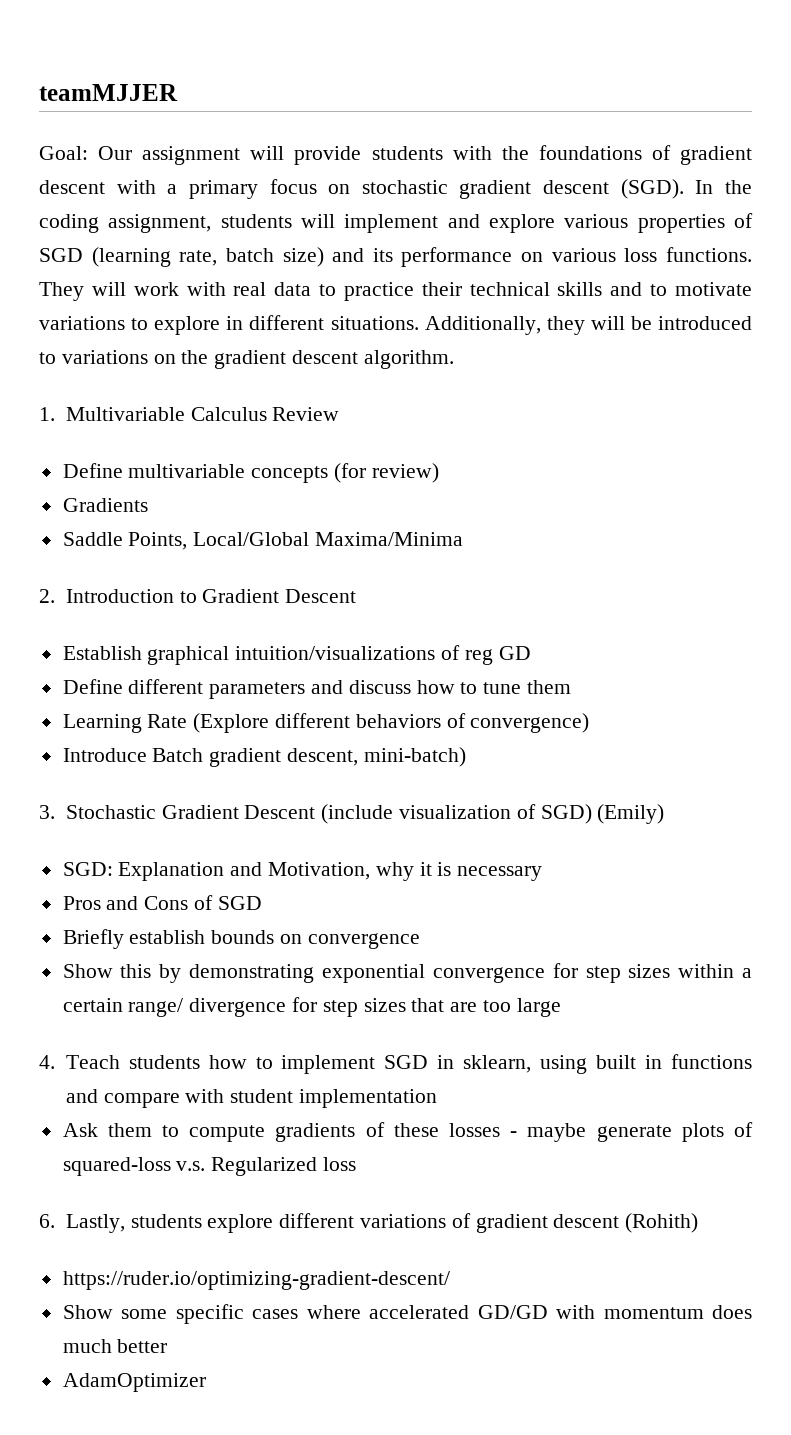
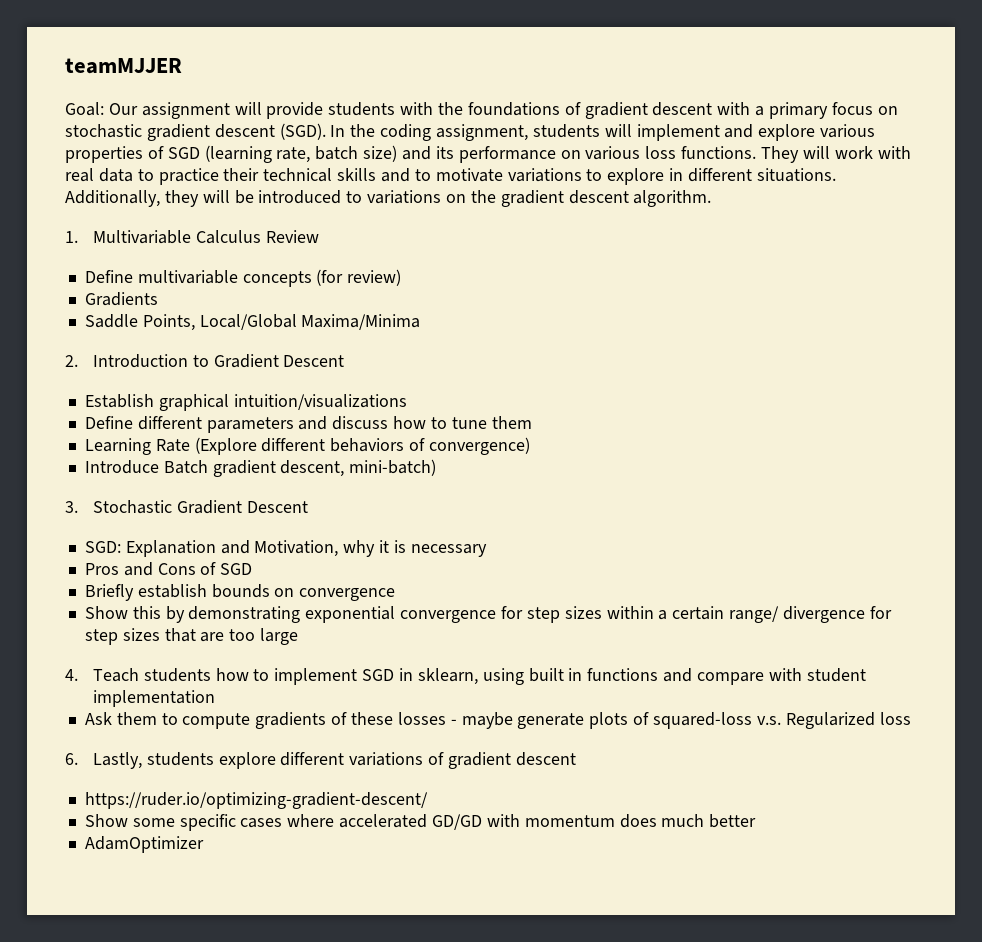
- Establish graphical intuition/visualizations of reg GD
+ Establish graphical intuition/visualizations
- 3. Stochastic Gradient Descent (include visualization of SGD) (Emily)
+ 3. Stochastic Gradient Descent
- 6. Lastly, students explore different variations of gradient descent (Rohith)
+ 6. Lastly, students explore different variations of gradient descent

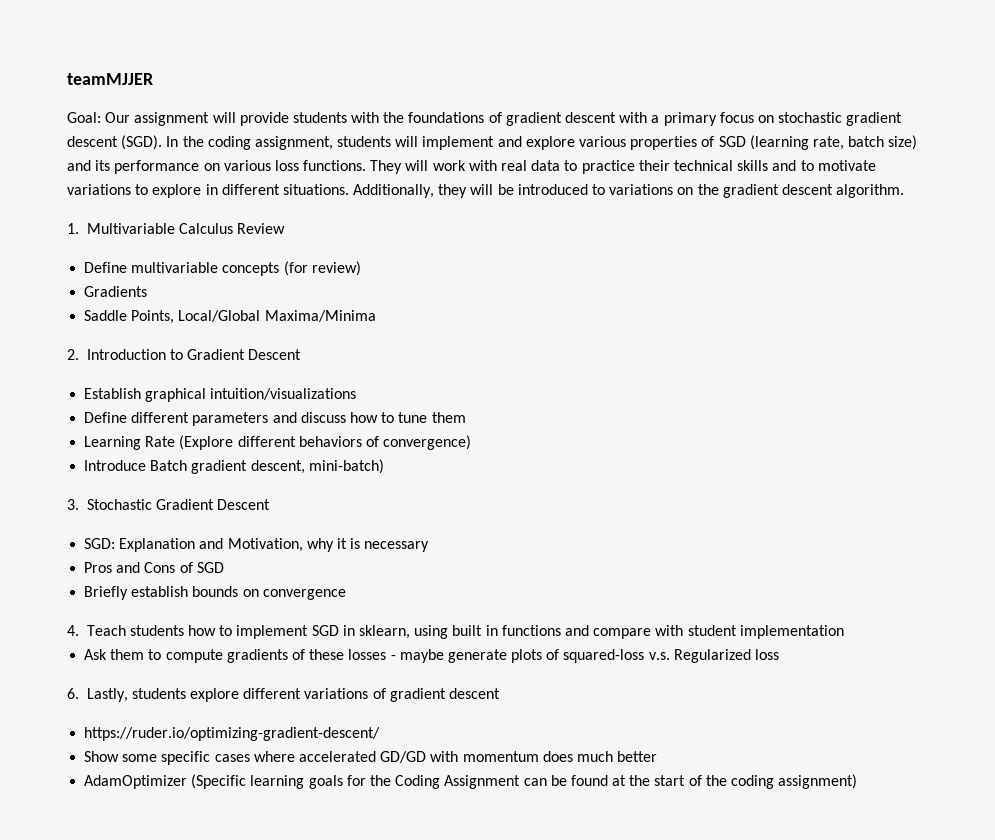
- Show this by demonstrating exponential convergence for step sizes within a certain range/ divergence for step sizes that are too large
- AdamOptimizer
+ AdamOptimizer (Specific learning goals for the Coding Assignment can be found at the start of the coding assignment)

